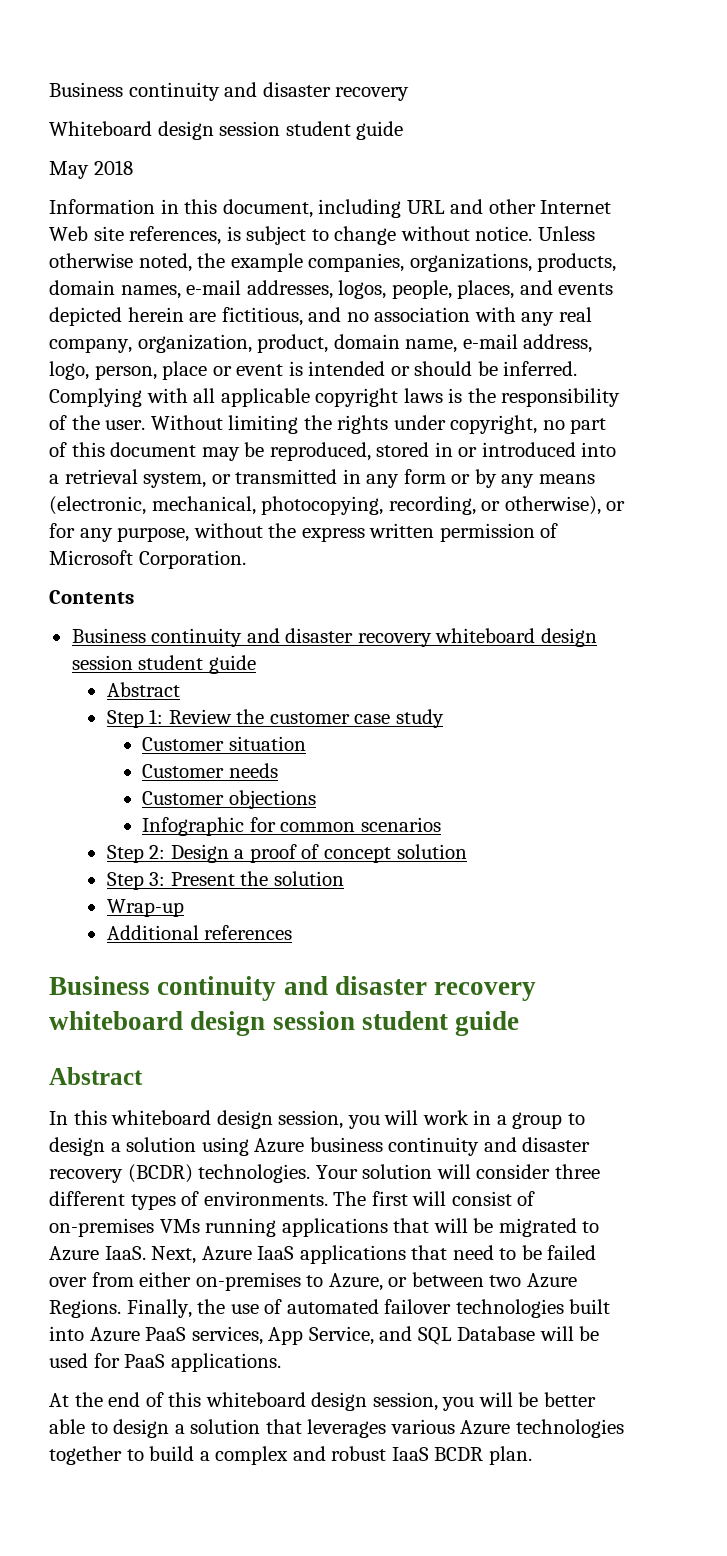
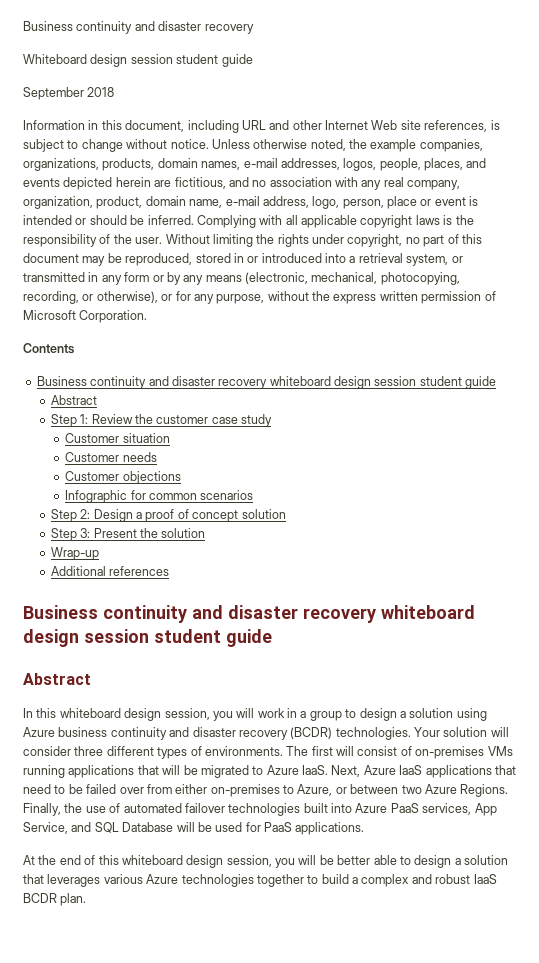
- May 2018
+ September 2018

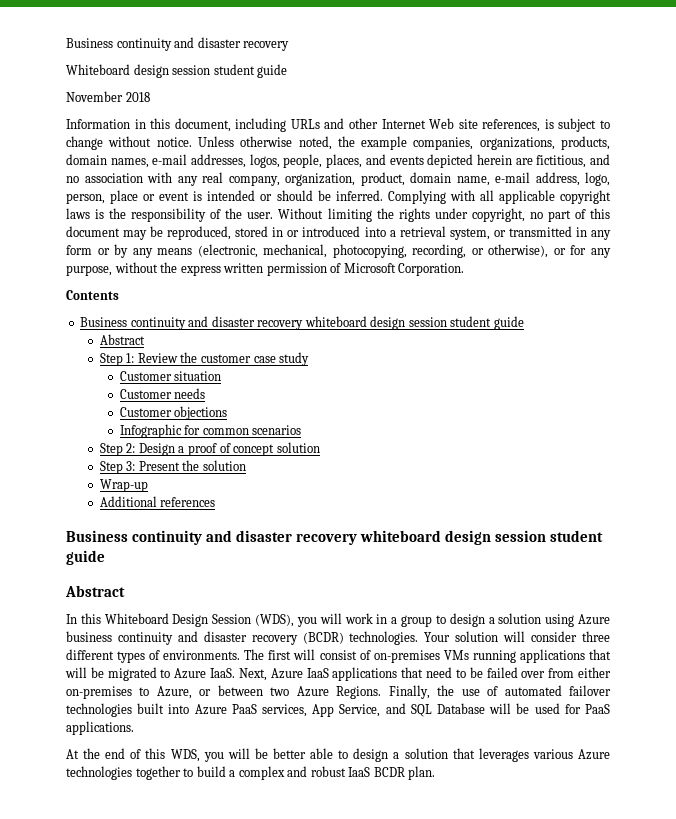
- September 2018
+ November 2018
- Information in this document, including URL and other Internet Web site references, is subject to change without notice.
+ Information in this document, including URLs and other Internet Web site references, is subject to change without notice.
- In this whiteboard design session, you will work in a group to design a solution using Azure business continuity and disaster recovery (BCDR) technologies.
+ In this Whiteboard Design Session (WDS), you will work in a group to design a solution using Azure business continuity and disaster recovery (BCDR) technologies.
- At the end of this whiteboard design session, you will be better able to design a solution that leverages various Azure technologies together to build a complex and robust IaaS BCDR plan.
+ At the end of this WDS, you will be better able to design a solution that leverages various Azure technologies together to build a complex and robust IaaS BCDR plan.

